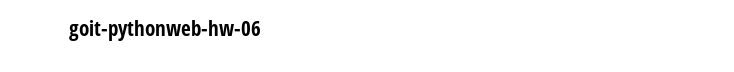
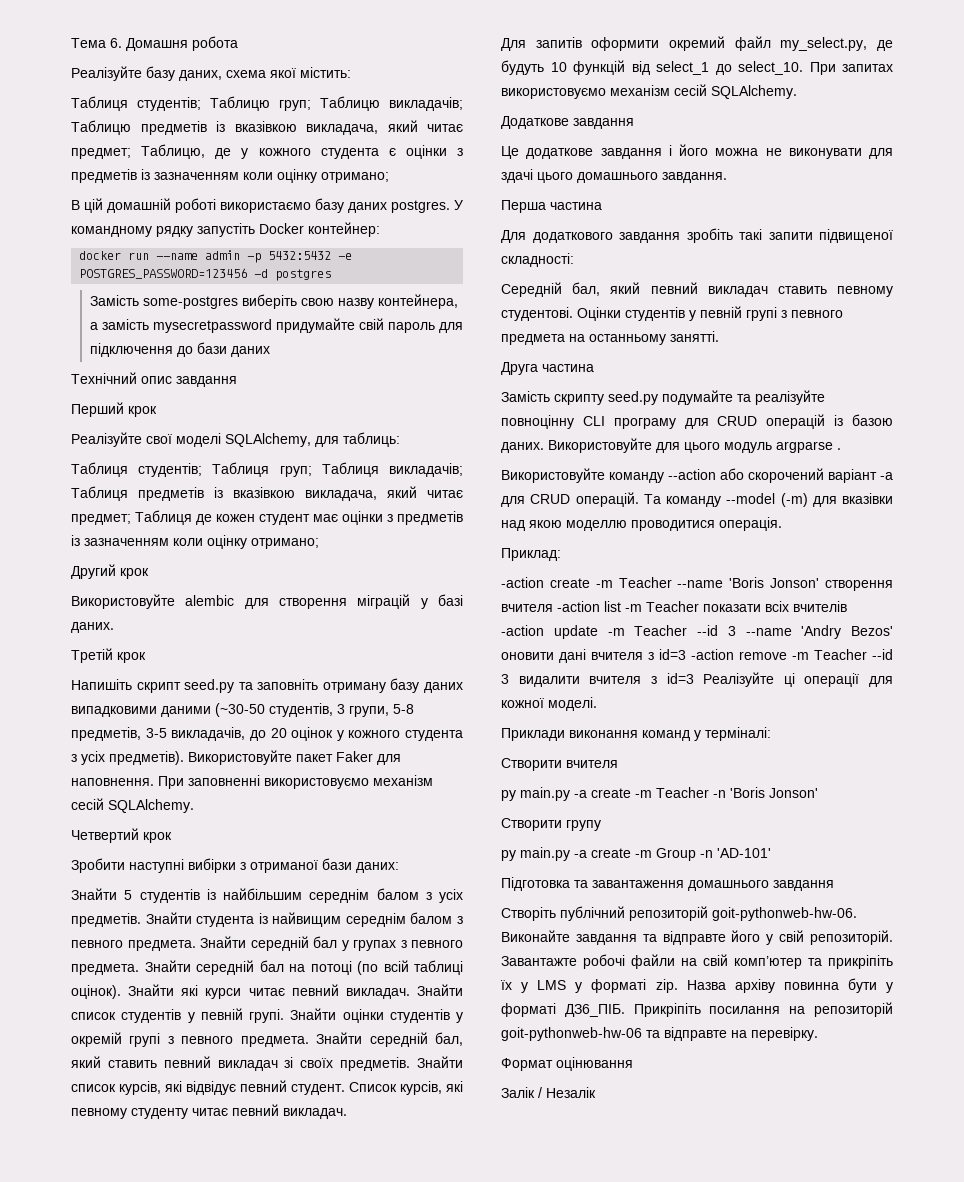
- goit-pythonweb-hw-06
+ Тема 6. Домашня робота
+ Реалізуйте базу даних, схема якої містить:
+ Таблиця студентів; Таблицю груп; Таблицю викладачів; Таблицю предметів із вказівкою викладача, який читає предмет; Таблицю, де у кожного студента є оцінки з предметів із зазначенням коли оцінку отримано;
+ В цій домашній роботі використаємо базу даних postgres. У командному рядку запустіть Docker контейнер:
+ docker run --name admin -p 5432:5432 -e POSTGRES_PASSWORD=123456 -d postgres
+ Замість some-postgres виберіть свою назву контейнера, а замість mysecretpassword придумайте свій пароль для підключення до бази даних
+ Технічний опис завдання
+ Перший крок
+ Реалізуйте свої моделі SQLAlchemy, для таблиць:
+ Таблиця студентів; Таблиця груп; Таблиця викладачів; Таблиця предметів із вказівкою викладача, який читає предмет; Таблиця де кожен студент має оцінки з предметів із зазначенням коли оцінку отримано;
+ Другий крок
+ Використовуйте alembic для створення міграцій у базі даних.
+ Третій крок
+ Напишіть скрипт seed.py та заповніть отриману базу даних випадковими даними (~30-50 студентів, 3 групи, 5-8 предметів, 3-5 викладачів, до 20 оцінок у кожного студента з усіх предметів). Використовуйте пакет Faker для наповнення. При заповненні використовуємо механізм сесій SQLAlchemy.
+ Четвертий крок
+ Зробити наступні вибірки з отриманої бази даних:
+ Знайти 5 студентів із найбільшим середнім балом з усіх предметів. Знайти студента із найвищим середнім балом з певного предмета. Знайти середній бал у групах з певного предмета. Знайти середній бал на потоці (по всій таблиці оцінок). Знайти які курси читає певний викладач. Знайти список студентів у певній групі. Знайти оцінки студентів у окремій групі з певного предмета. Знайти середній бал, який ставить певний викладач зі своїх предметів. Знайти список курсів, які відвідує певний студент. Список курсів, які певному студенту читає певний викладач.
+ Для запитів оформити окремий файл my_select.py, де будуть 10 функцій від select_1 до select_10. При запитах використовуємо механізм сесій SQLAlchemy.
+ Додаткове завдання
+ Це додаткове завдання і його можна не виконувати для здачі цього домашнього завдання.
+ Перша частина
+ Для додаткового завдання зробіть такі запити підвищеної складності:
+ Середній бал, який певний викладач ставить певному студентові. Оцінки студентів у певній групі з певного предмета на останньому занятті.
+ Друга частина
+ Замість скрипту seed.py подумайте та реалізуйте повноцінну CLI програму для CRUD операцій із базою даних. Використовуйте для цього модуль argparse .
+ Використовуйте команду --action або скорочений варіант -a для CRUD операцій. Та команду --model (-m) для вказівки над якою моделлю проводитися операція.
+ Приклад:
+ -action create -m Teacher --name 'Boris Jonson' створення вчителя -action list -m Teacher показати всіх вчителів -action update -m Teacher --id 3 --name 'Andry Bezos' оновити дані вчителя з id=3 -action remove -m Teacher --id 3 видалити вчителя з id=3 Реалізуйте ці операції для кожної моделі.
+ Приклади виконання команд у терміналі:
+ Створити вчителя
+ py main.py -a create -m Teacher -n 'Boris Jonson'
+ Створити групу
+ py main.py -a create -m Group -n 'AD-101'
+ Підготовка та завантаження домашнього завдання
+ Створіть публічний репозиторій goit-pythonweb-hw-06. Виконайте завдання та відправте його у свій репозиторій. Завантажте робочі файли на свій комп’ютер та прикріпіть їх у LMS у форматі zip. Назва архіву повинна бути у форматі ДЗ6_ПІБ. Прикріпіть посилання на репозиторій goit-pythonweb-hw-06 та відправте на перевірку.
+ Формат оцінювання
+ Залік / Незалік

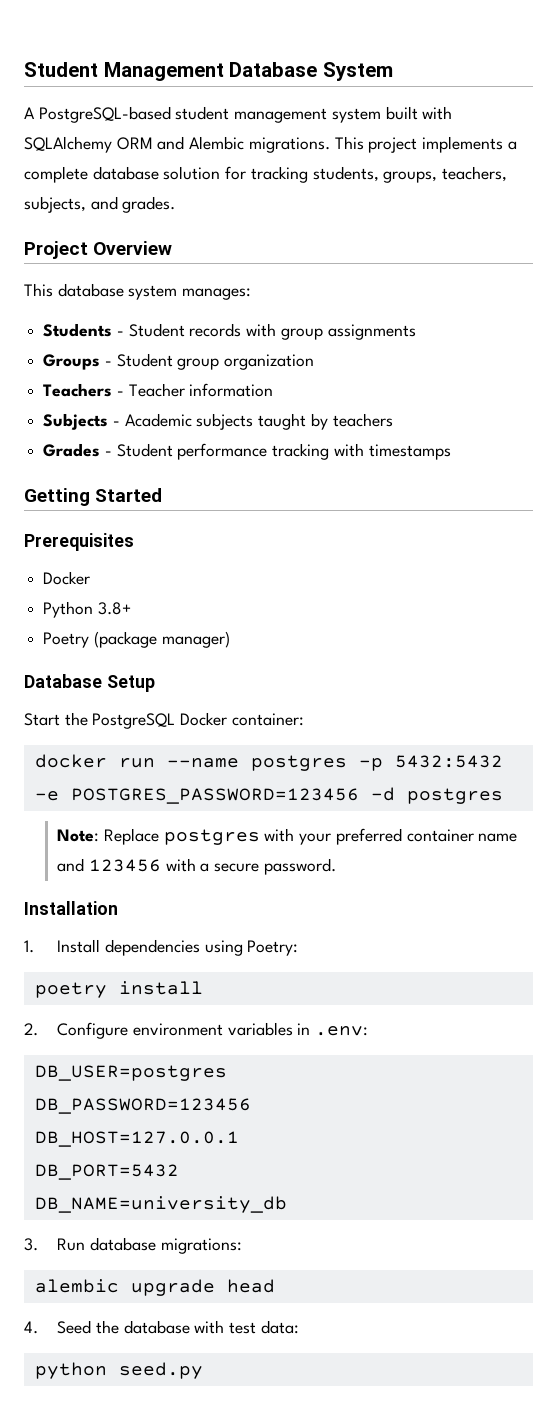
- Тема 6. Домашня робота
- Реалізуйте базу даних, схема якої містить:
- Таблиця студентів; Таблицю груп; Таблицю викладачів; Таблицю предметів із вказівкою викладача, який читає предмет; Таблицю, де у кожного студента є оцінки з предметів із зазначенням коли оцінку отримано;
- В цій домашній роботі використаємо базу даних postgres. У командному рядку запустіть Docker контейнер:
+ Student Management Database System
+ A PostgreSQL-based student management system built with SQLAlchemy ORM and Alembic migrations. This project implements a complete database solution for tracking students, groups, teachers, subjects, and grades.
+ Project Overview
+ This database system manages:
+ Students - Student records with group assignments
+ Groups - Student group organization
+ Teachers - Teacher information
+ Subjects - Academic subjects taught by teachers
+ Grades - Student performance tracking with timestamps
+ Getting Started
+ Prerequisites
+ Docker
+ Python 3.8+
+ Poetry (package manager)
+ Database Setup
+ Start the PostgreSQL Docker container:
- docker run --name admin -p 5432:5432 -e POSTGRES_PASSWORD=123456 -d postgres
+ docker run --name postgres -p 5432:5432 -e POSTGRES_PASSWORD=123456 -d postgres
- Замість some-postgres виберіть свою назву контейнера, а замість mysecretpassword придумайте свій пароль для підключення до бази даних
- Технічний опис завдання
- Перший крок
- Реалізуйте свої моделі SQLAlchemy, для таблиць:
- Таблиця студентів; Таблиця груп; Таблиця викладачів; Таблиця предметів із вказівкою викладача, який читає предмет; Таблиця де кожен студент має оцінки з предметів із зазначенням коли оцінку отримано;
- Другий крок
- Використовуйте alembic для створення міграцій у базі даних.
- Третій крок
- Напишіть скрипт seed.py та заповніть отриману базу даних випадковими даними (~30-50 студентів, 3 групи, 5-8 предметів, 3-5 викладачів, до 20 оцінок у кожного студента з усіх предметів). Використовуйте пакет Faker для наповнення. При заповненні використовуємо механізм сесій SQLAlchemy.
- Четвертий крок
- Зробити наступні вибірки з отриманої бази даних:
- Знайти 5 студентів із найбільшим середнім балом з усіх предметів. Знайти студента із найвищим середнім балом з певного предмета. Знайти середній бал у групах з певного предмета. Знайти середній бал на потоці (по всій таблиці оцінок). Знайти які курси читає певний викладач. Знайти список студентів у певній групі. Знайти оцінки студентів у окремій групі з певного предмета. Знайти середній бал, який ставить певний викладач зі своїх предметів. Знайти список курсів, які відвідує певний студент. Список курсів, які певному студенту читає певний викладач.
- Для запитів оформити окремий файл my_select.py, де будуть 10 функцій від select_1 до select_10. При запитах використовуємо механізм сесій SQLAlchemy.
- Додаткове завдання
- Це додаткове завдання і його можна не виконувати для здачі цього домашнього завдання.
- Перша частина
- Для додаткового завдання зробіть такі запити підвищеної складності:
- Середній бал, який певний викладач ставить певному студентові. Оцінки студентів у певній групі з певного предмета на останньому занятті.
- Друга частина
- Замість скрипту seed.py подумайте та реалізуйте повноцінну CLI програму для CRUD операцій із базою даних. Використовуйте для цього модуль argparse .
- Використовуйте команду --action або скорочений варіант -a для CRUD операцій. Та команду --model (-m) для вказівки над якою моделлю проводитися операція.
- Приклад:
- -action create -m Teacher --name 'Boris Jonson' створення вчителя -action list -m Teacher показати всіх вчителів -action update -m Teacher --id 3 --name 'Andry Bezos' оновити дані вчителя з id=3 -action remove -m Teacher --id 3 видалити вчителя з id=3 Реалізуйте ці операції для кожної моделі.
- Приклади виконання команд у терміналі:
- Створити вчителя
- py main.py -a create -m Teacher -n 'Boris Jonson'
- Створити групу
- py main.py -a create -m Group -n 'AD-101'
- Підготовка та завантаження домашнього завдання
- Створіть публічний репозиторій goit-pythonweb-hw-06. Виконайте завдання та відправте його у свій репозиторій. Завантажте робочі файли на свій комп’ютер та прикріпіть їх у LMS у форматі zip. Назва архіву повинна бути у форматі ДЗ6_ПІБ. Прикріпіть посилання на репозиторій goit-pythonweb-hw-06 та відправте на перевірку.
- Формат оцінювання
- Залік / Незалік
+ Note: Replace postgres with your preferred container name and 123456 with a secure password.
+ Installation
+ 1. Install dependencies using Poetry:
+ poetry install
+ 2. Configure environment variables in .env:
+ DB_USER=postgres
+ DB_PASSWORD=123456
+ DB_HOST=127.0.0.1
+ DB_PORT=5432
+ DB_NAME=university_db
+ 3. Run database migrations:
+ alembic upgrade head
+ 4. Seed the database with test data:
+ python seed.py

